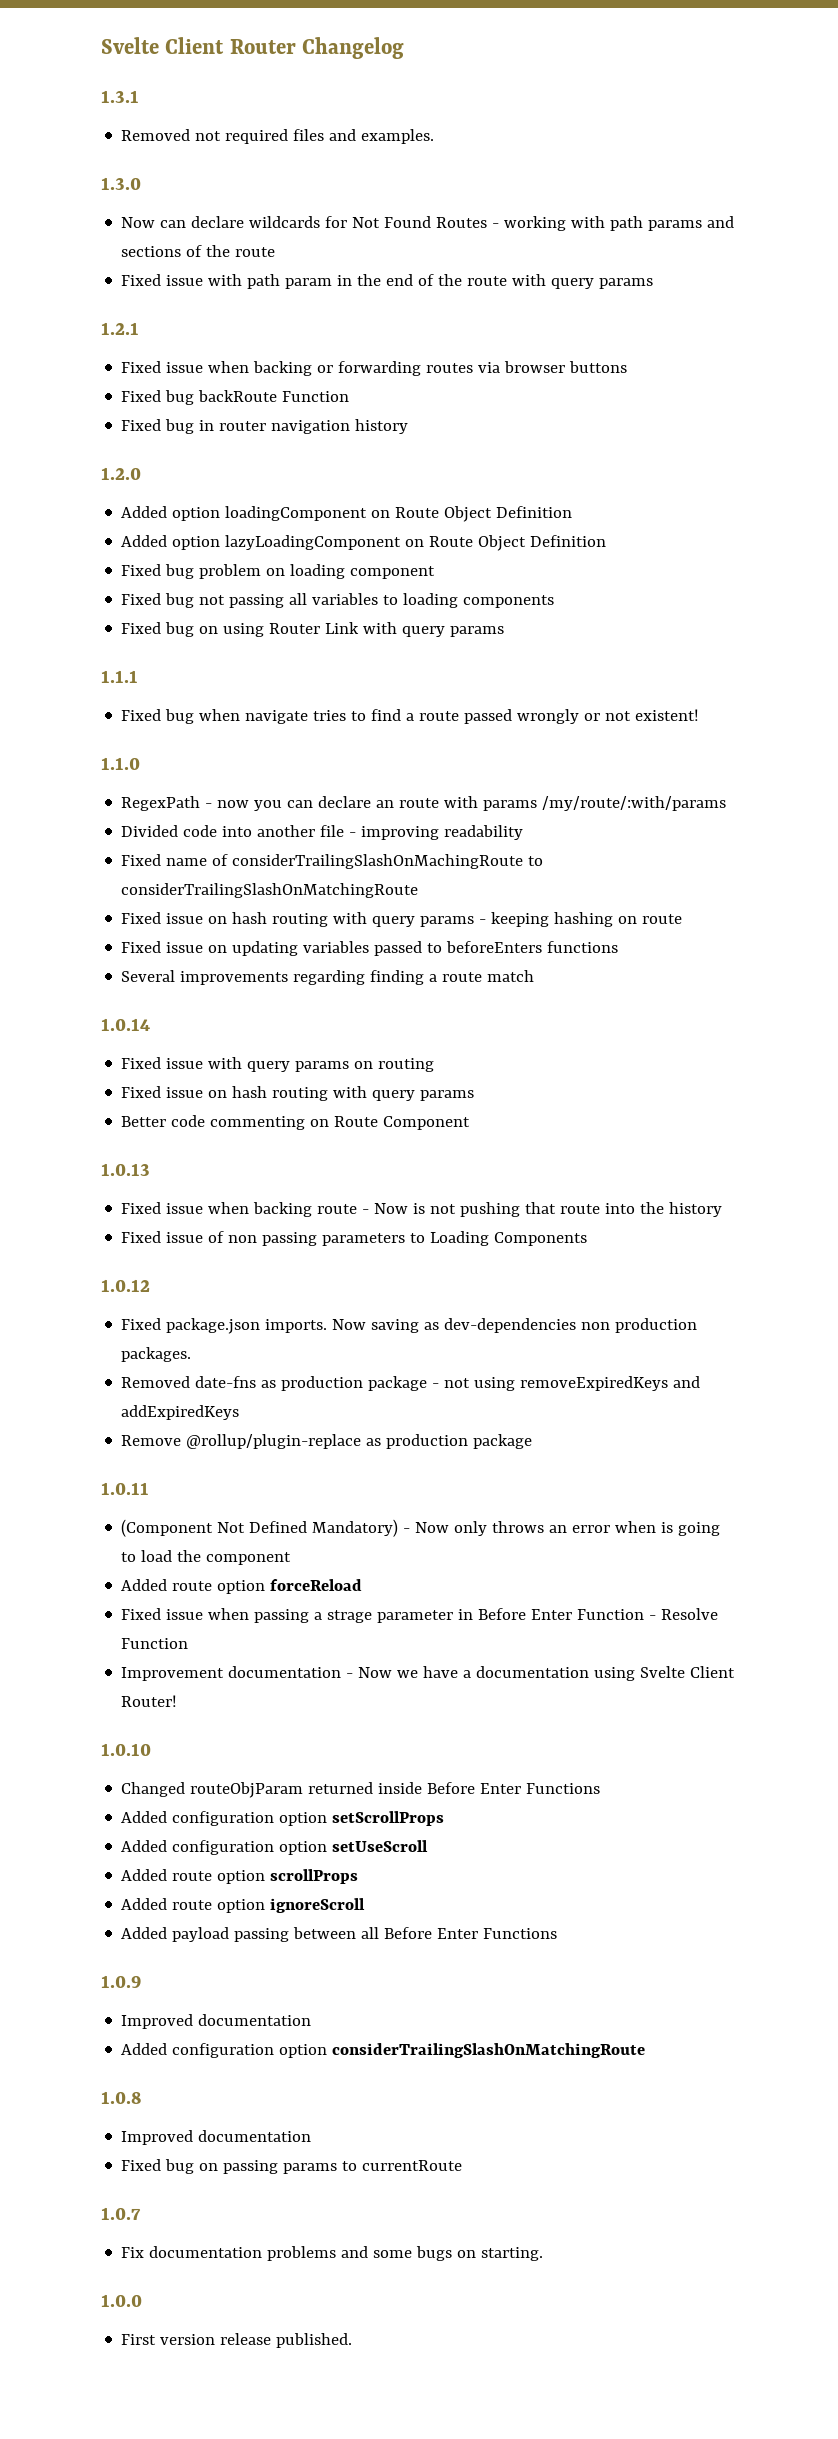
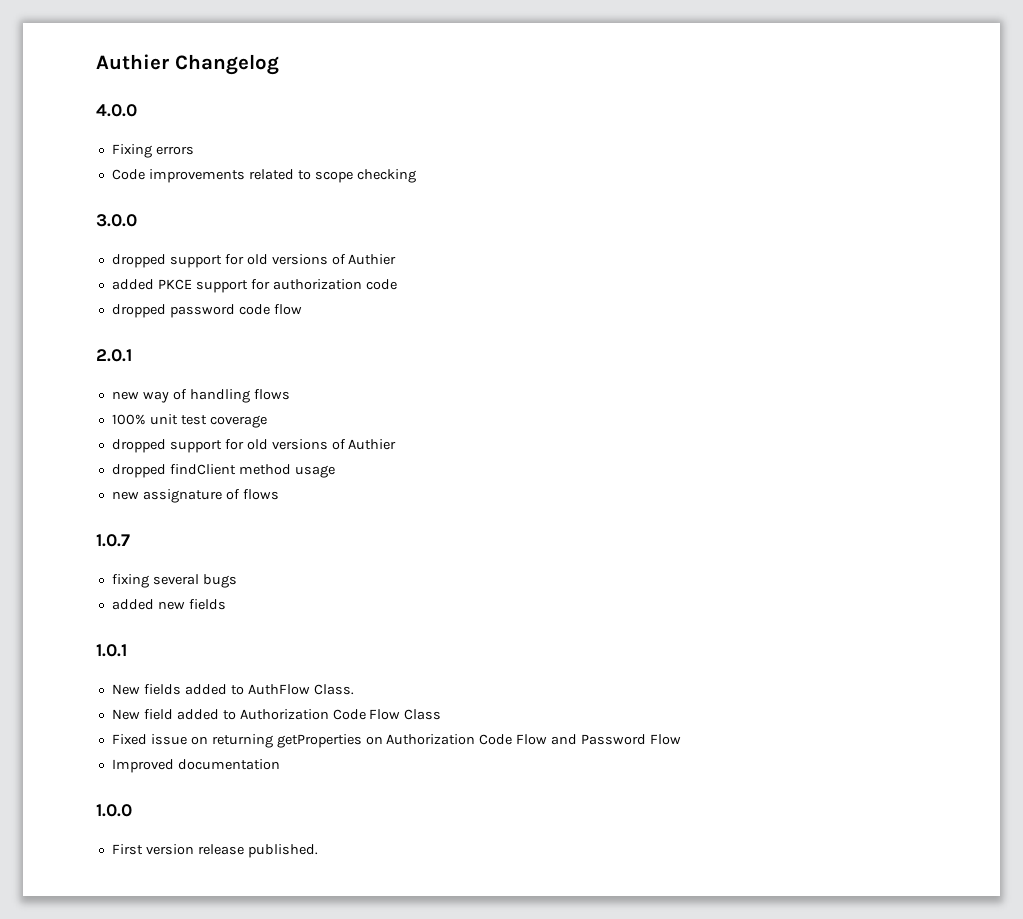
- Svelte Client Router Changelog
- 1.3.1
- Removed not required files and examples.
- 1.3.0
- Now can declare wildcards for Not Found Routes - working with path params and sections of the route
- Fixed issue with path param in the end of the route with query params
- 1.2.1
- Fixed issue when backing or forwarding routes via browser buttons
- Fixed bug backRoute Function
- Fixed bug in router navigation history
- 1.2.0
- Added option loadingComponent on Route Object Definition
- Added option lazyLoadingComponent on Route Object Definition
- Fixed bug problem on loading component
- Fixed bug not passing all variables to loading components
- Fixed bug on using Router Link with query params
- 1.1.1
- Fixed bug when navigate tries to find a route passed wrongly or not existent!
- 1.1.0
- RegexPath - now you can declare an route with params /my/route/:with/params
- Divided code into another file - improving readability
- Fixed name of considerTrailingSlashOnMachingRoute to considerTrailingSlashOnMatchingRoute
- Fixed issue on hash routing with query params - keeping hashing on route
- Fixed issue on updating variables passed to beforeEnters functions
- Several improvements regarding finding a route match
- 1.0.14
- Fixed issue with query params on routing
- Fixed issue on hash routing with query params
- Better code commenting on Route Component
- 1.0.13
- Fixed issue when backing route - Now is not pushing that route into the history
- Fixed issue of non passing parameters to Loading Components
- 1.0.12
- Fixed package.json imports. Now saving as dev-dependencies non production packages.
- Removed date-fns as production package - not using removeExpiredKeys and addExpiredKeys
- Remove @rollup/plugin-replace as production package
- 1.0.11
- (Component Not Defined Mandatory) - Now only throws an error when is going to load the component
- Added route option forceReload
- Fixed issue when passing a strage parameter in Before Enter Function - Resolve Function
- Improvement documentation - Now we have a documentation using Svelte Client Router!
- 1.0.10
- Changed routeObjParam returned inside Before Enter Functions
- Added configuration option setScrollProps
- Added configuration option setUseScroll
- Added route option scrollProps
- Added route option ignoreScroll
- Added payload passing between all Before Enter Functions
- 1.0.9
+ Authier Changelog
+ 4.0.0
+ Fixing errors
+ Code improvements related to scope checking
+ 3.0.0
+ dropped support for old versions of Authier
+ added PKCE support for authorization code
+ dropped password code flow
+ 2.0.1
+ new way of handling flows
+ 100% unit test coverage
+ dropped support for old versions of Authier
+ dropped findClient method usage
+ new assignature of flows
+ 1.0.7
+ fixing several bugs
+ added new fields
+ 1.0.1
+ New fields added to AuthFlow Class.
+ New field added to Authorization Code Flow Class
+ Fixed issue on returning getProperties on Authorization Code Flow and Password Flow
  Improved documentation
- Added configuration option considerTrailingSlashOnMatchingRoute
- 1.0.8
- Improved documentation
- Fixed bug on passing params to currentRoute
- 1.0.7
- Fix documentation problems and some bugs on starting.

